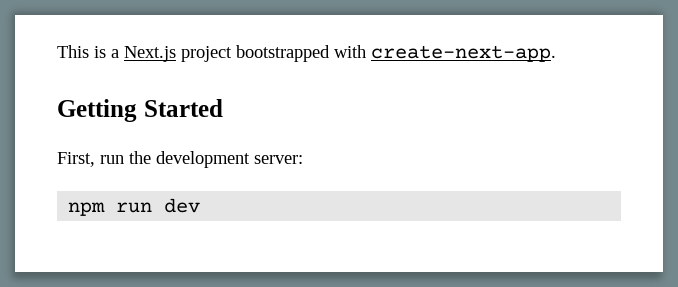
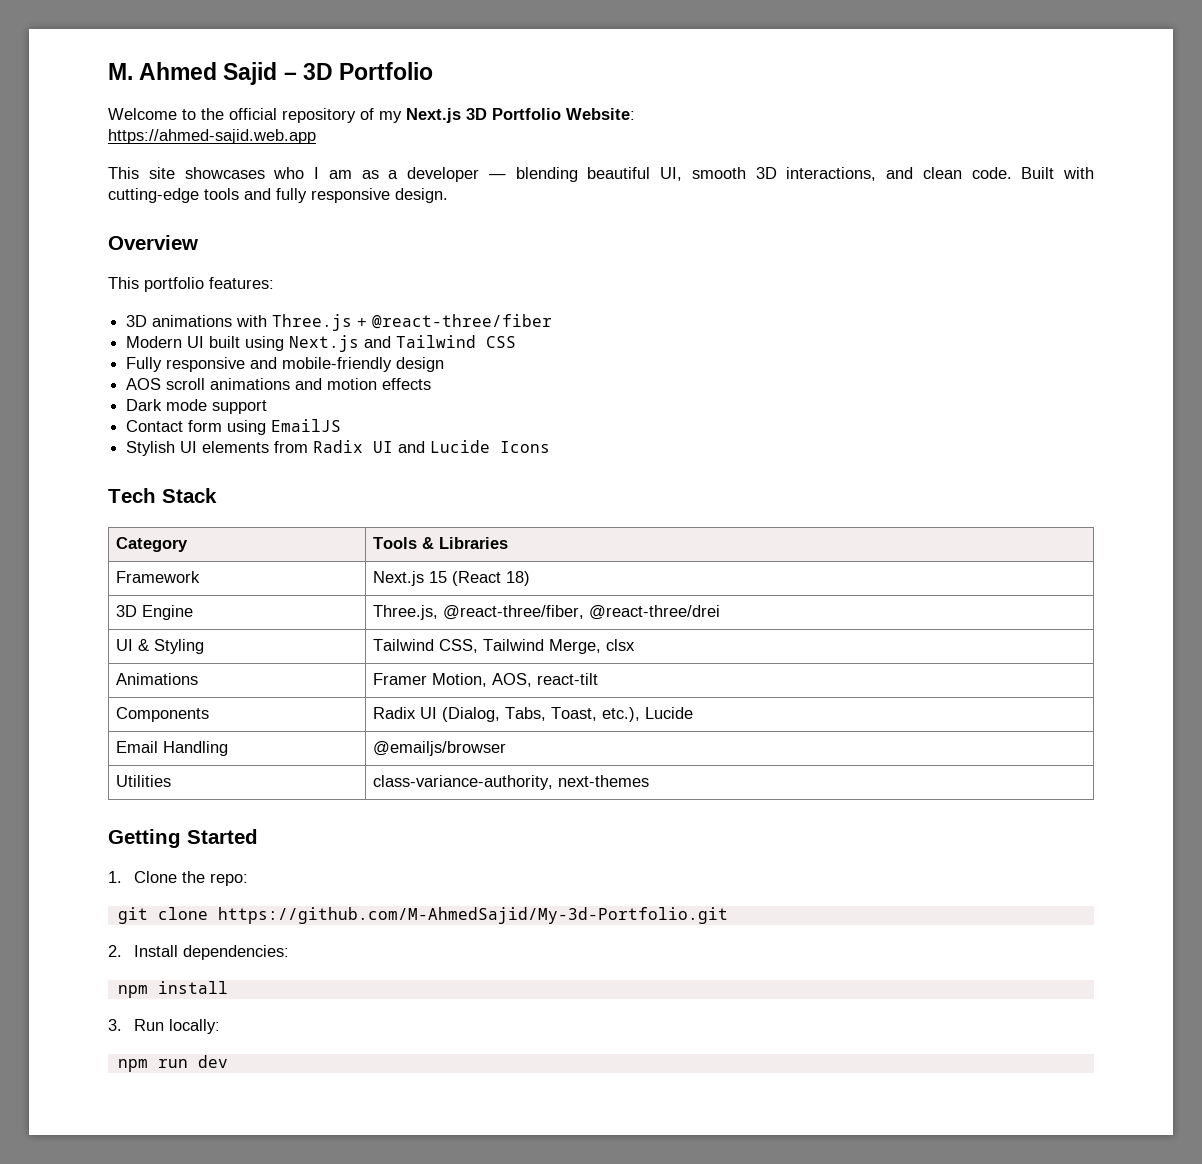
- This is a Next.js project bootstrapped with create-next-app.
+ M. Ahmed Sajid – 3D Portfolio
+ Welcome to the official repository of my Next.js 3D Portfolio Website:
+ https://ahmed-sajid.web.app
+ This site showcases who I am as a developer — blending beautiful UI, smooth 3D interactions, and clean code. Built with cutting-edge tools and fully responsive design.
+ Overview
+ This portfolio features:
+ 3D animations with Three.js + @react-three/fiber
+ Modern UI built using Next.js and Tailwind CSS
+ Fully responsive and mobile-friendly design
+ AOS scroll animations and motion effects
+ Dark mode support
+ Contact form using EmailJS
+ Stylish UI elements from Radix UI and Lucide Icons
+ Tech Stack
+ Category | Tools & Libraries
+ Framework | Next.js 15 (React 18)
+ 3D Engine | Three.js, @react-three/fiber, @react-three/drei
+ UI & Styling | Tailwind CSS, Tailwind Merge, clsx
+ Animations | Framer Motion, AOS, react-tilt
+ Components | Radix UI (Dialog, Tabs, Toast, etc.), Lucide
+ Email Handling | @emailjs/browser
+ Utilities | class-variance-authority, next-themes
  Getting Started
- First, run the development server:
+ 1. Clone the repo:
+ git clone https://github.com/M-AhmedSajid/My-3d-Portfolio.git
+ 2. Install dependencies:
+ npm install
+ 3. Run locally:

